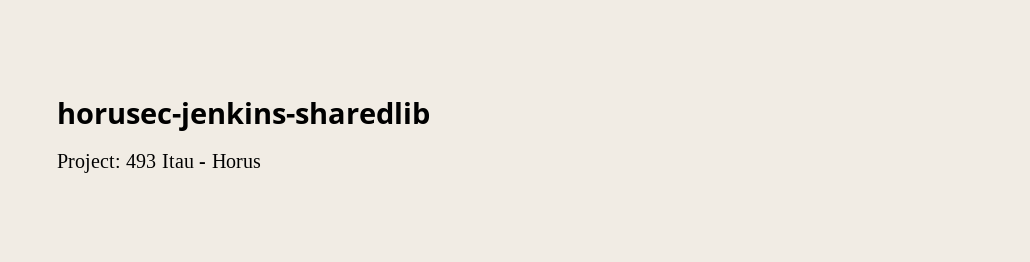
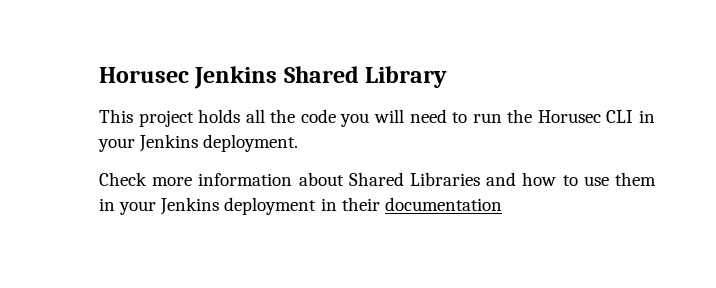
- horusec-jenkins-sharedlib
- Project: 493 Itau - Horus
+ Horusec Jenkins Shared Library
+ This project holds all the code you will need to run the Horusec CLI in your Jenkins deployment.
+ Check more information about Shared Libraries and how to use them in your Jenkins deployment in their documentation

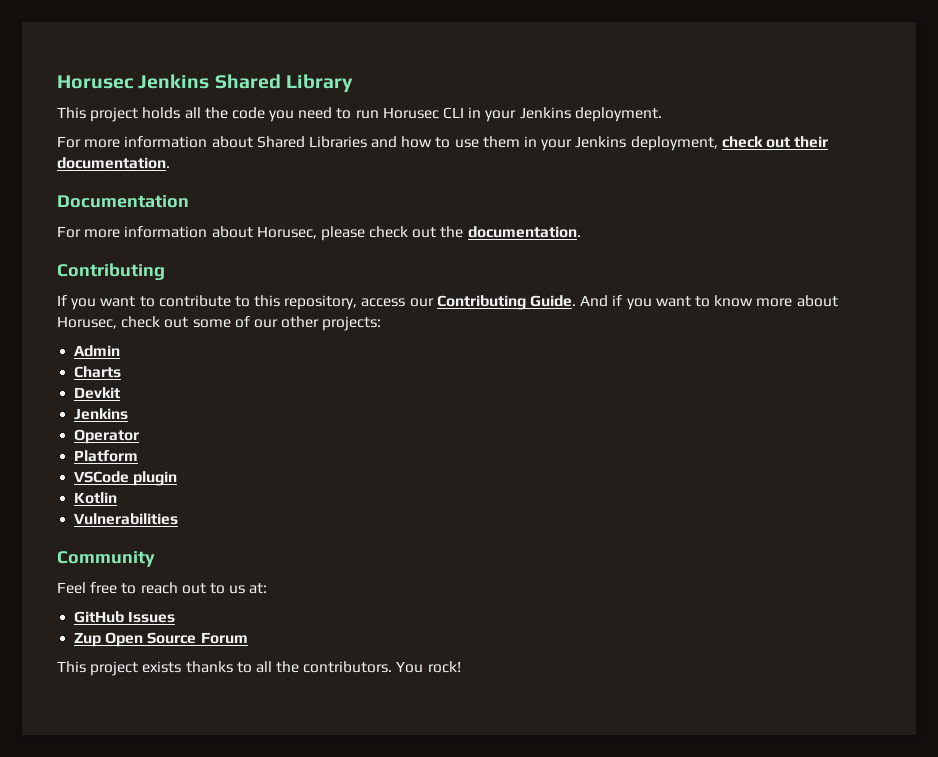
- This project holds all the code you will need to run the Horusec CLI in your Jenkins deployment.
+ This project holds all the code you need to run Horusec CLI in your Jenkins deployment.
- Check more information about Shared Libraries and how to use them in your Jenkins deployment in their documentation
+ For more information about Shared Libraries and how to use them in your Jenkins deployment, check out their documentation.
+ Documentation
+ For more information about Horusec, please check out the documentation.
+ Contributing
+ If you want to contribute to this repository, access our Contributing Guide. And if you want to know more about Horusec, check out some of our other projects:
+ Admin
+ Charts
+ Devkit
+ Jenkins
+ Operator
+ Platform
+ VSCode plugin
+ Kotlin
+ Vulnerabilities
+ Community
+ Feel free to reach out to us at:
+ GitHub Issues
+ Zup Open Source Forum
+ This project exists thanks to all the contributors. You rock!

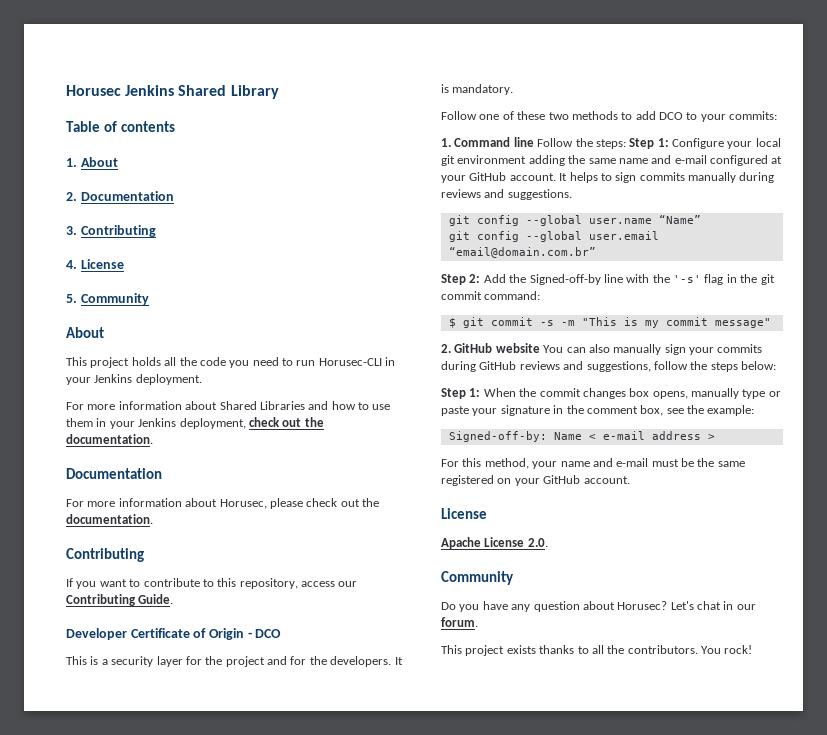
+ Table of contents
+ 1. About
+ 2. Documentation
+ 3. Contributing
+ 4. License
+ 5. Community
+ About
- This project holds all the code you need to run Horusec CLI in your Jenkins deployment.
+ This project holds all the code you need to run Horusec-CLI in your Jenkins deployment.
- For more information about Shared Libraries and how to use them in your Jenkins deployment, check out their documentation.
+ For more information about Shared Libraries and how to use them in your Jenkins deployment, check out the documentation.
- If you want to contribute to this repository, access our Contributing Guide. And if you want to know more about Horusec, check out some of our other projects:
- Admin
- Charts
- Devkit
- Jenkins
- Operator
- Platform
- VSCode plugin
- Kotlin
- Vulnerabilities
+ If you want to contribute to this repository, access our Contributing Guide.
+ Developer Certificate of Origin - DCO
+ This is a security layer for the project and for the developers. It is mandatory.
+ Follow one of these two methods to add DCO to your commits:
+ 1. Command line Follow the steps: Step 1: Configure your local git environment adding the same name and e-mail configured at your GitHub account. It helps to sign commits manually during reviews and suggestions.
+ git config --global user.name “Name”
+ git config --global user.email “email@domain.com.br”
+ Step 2: Add the Signed-off-by line with the '-s' flag in the git commit command:
+ $ git commit -s -m "This is my commit message"
+ 2. GitHub website You can also manually sign your commits during GitHub reviews and suggestions, follow the steps below:
+ Step 1: When the commit changes box opens, manually type or paste your signature in the comment box, see the example:
+ Signed-off-by: Name < e-mail address >
+ For this method, your name and e-mail must be the same registered on your GitHub account.
+ License
+ Apache License 2.0.
  Community
- Feel free to reach out to us at:
- GitHub Issues
- Zup Open Source Forum
+ Do you have any question about Horusec? Let's chat in our forum.

